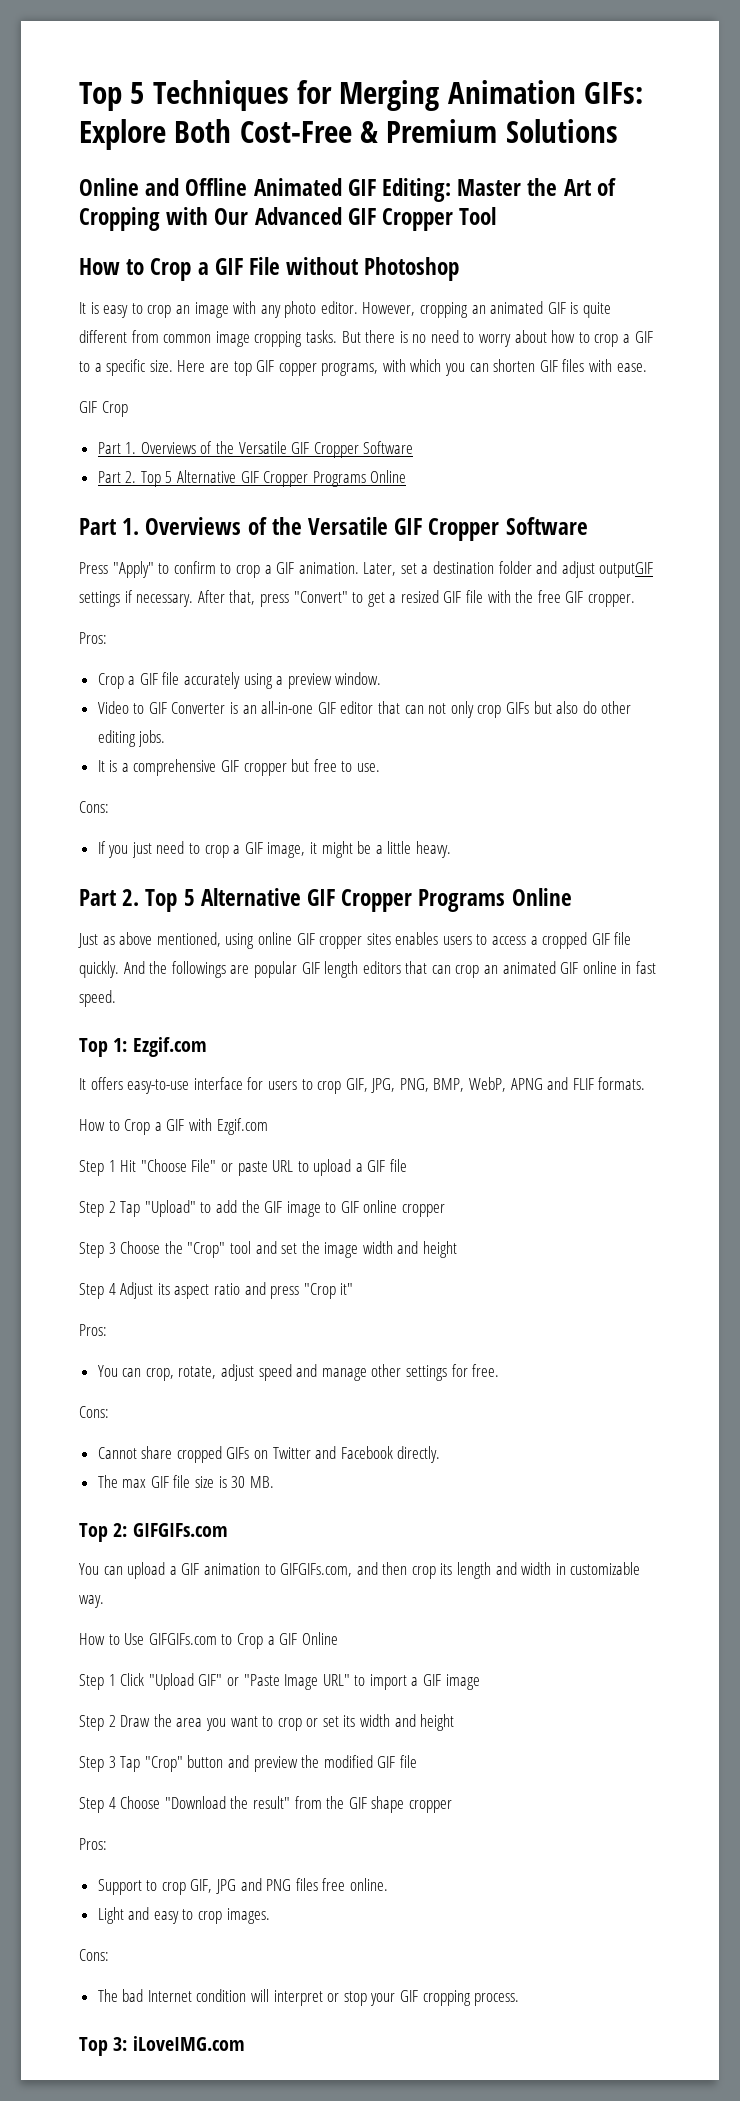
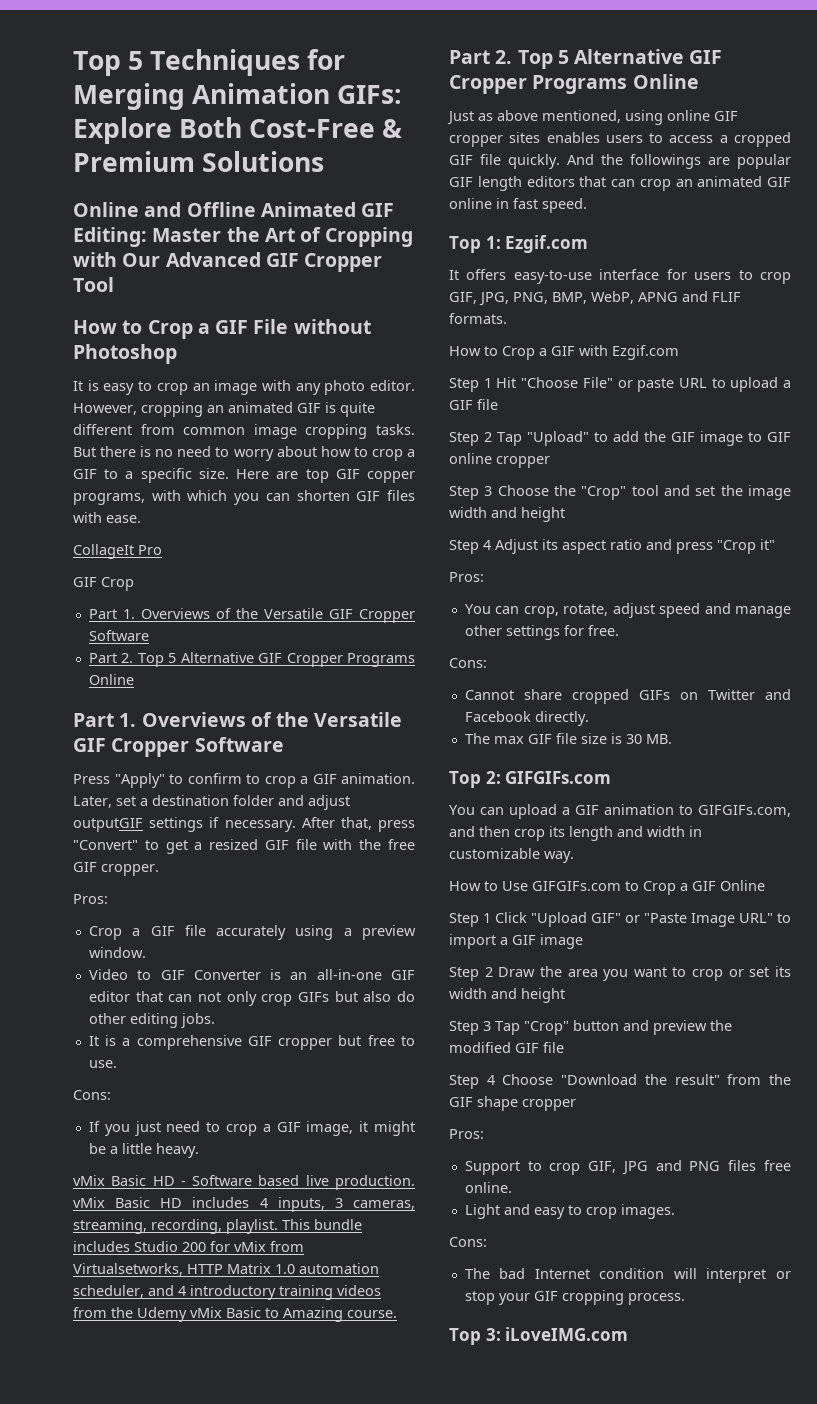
+ CollageIt Pro
+ vMix Basic HD - Software based live production. vMix Basic HD includes 4 inputs, 3 cameras, streaming, recording, playlist. This bundle includes Studio 200 for vMix from Virtualsetworks, HTTP Matrix 1.0 automation scheduler, and 4 introductory training videos from the Udemy vMix Basic to Amazing course.

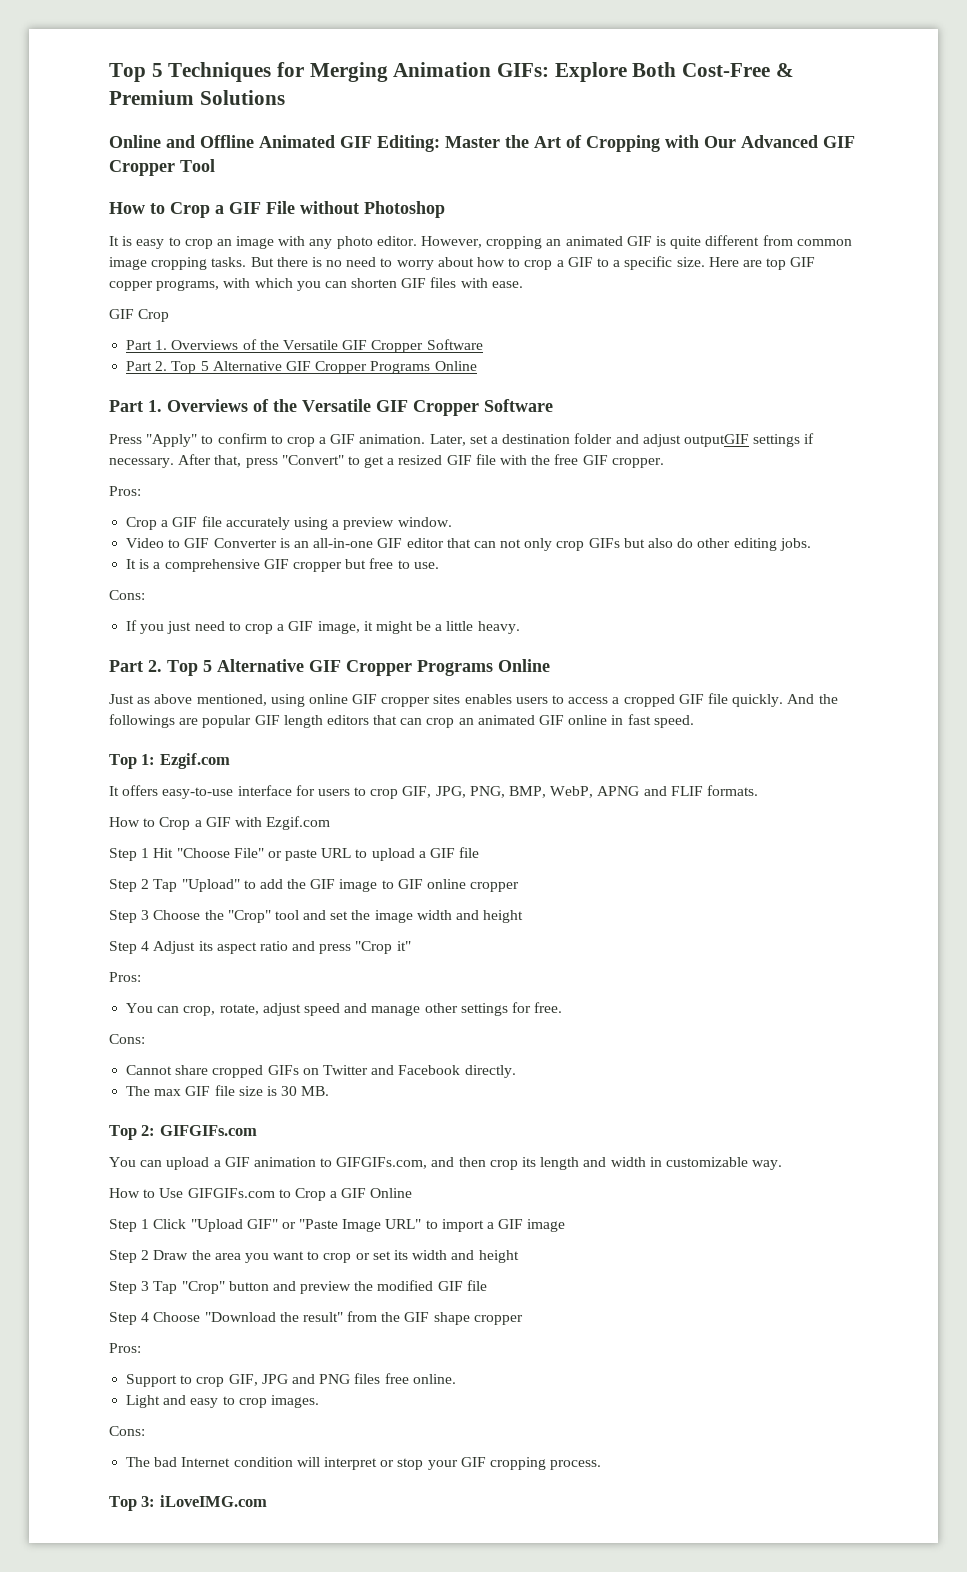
- CollageIt Pro
- vMix Basic HD - Software based live production. vMix Basic HD includes 4 inputs, 3 cameras, streaming, recording, playlist. This bundle includes Studio 200 for vMix from Virtualsetworks, HTTP Matrix 1.0 automation scheduler, and 4 introductory training videos from the Udemy vMix Basic to Amazing course.

